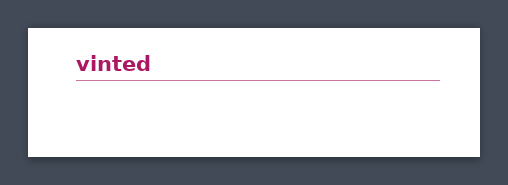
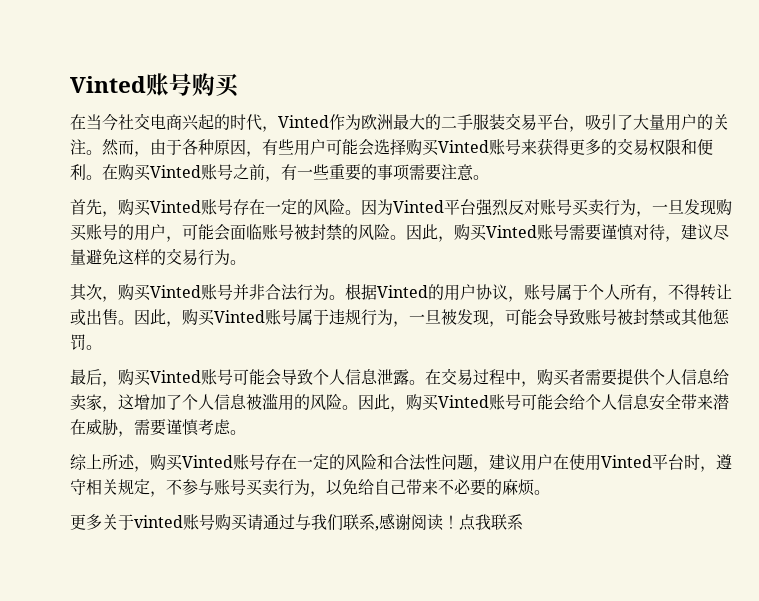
- vinted
+ Vinted账号购买
+ 在当今社交电商兴起的时代，Vinted作为欧洲最大的二手服装交易平台，吸引了大量用户的关注。然而，由于各种原因，有些用户可能会选择购买Vinted账号来获得更多的交易权限和便利。在购买Vinted账号之前，有一些重要的事项需要注意。
+ 首先，购买Vinted账号存在一定的风险。因为Vinted平台强烈反对账号买卖行为，一旦发现购买账号的用户，可能会面临账号被封禁的风险。因此，购买Vinted账号需要谨慎对待，建议尽量避免这样的交易行为。
+ 其次，购买Vinted账号并非合法行为。根据Vinted的用户协议，账号属于个人所有，不得转让或出售。因此，购买Vinted账号属于违规行为，一旦被发现，可能会导致账号被封禁或其他惩罚。
+ 最后，购买Vinted账号可能会导致个人信息泄露。在交易过程中，购买者需要提供个人信息给卖家，这增加了个人信息被滥用的风险。因此，购买Vinted账号可能会给个人信息安全带来潜在威胁，需要谨慎考虑。
+ 综上所述，购买Vinted账号存在一定的风险和合法性问题，建议用户在使用Vinted平台时，遵守相关规定，不参与账号买卖行为，以免给自己带来不必要的麻烦。
+ 更多关于vinted账号购买请通过与我们联系,感谢阅读！点我联系

